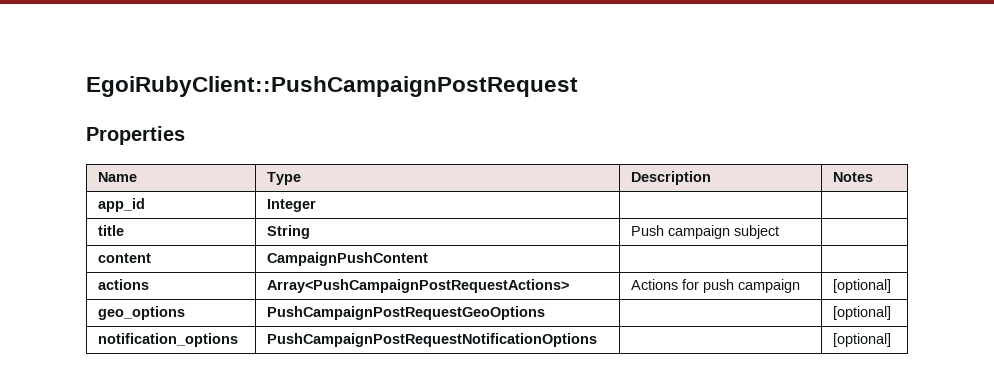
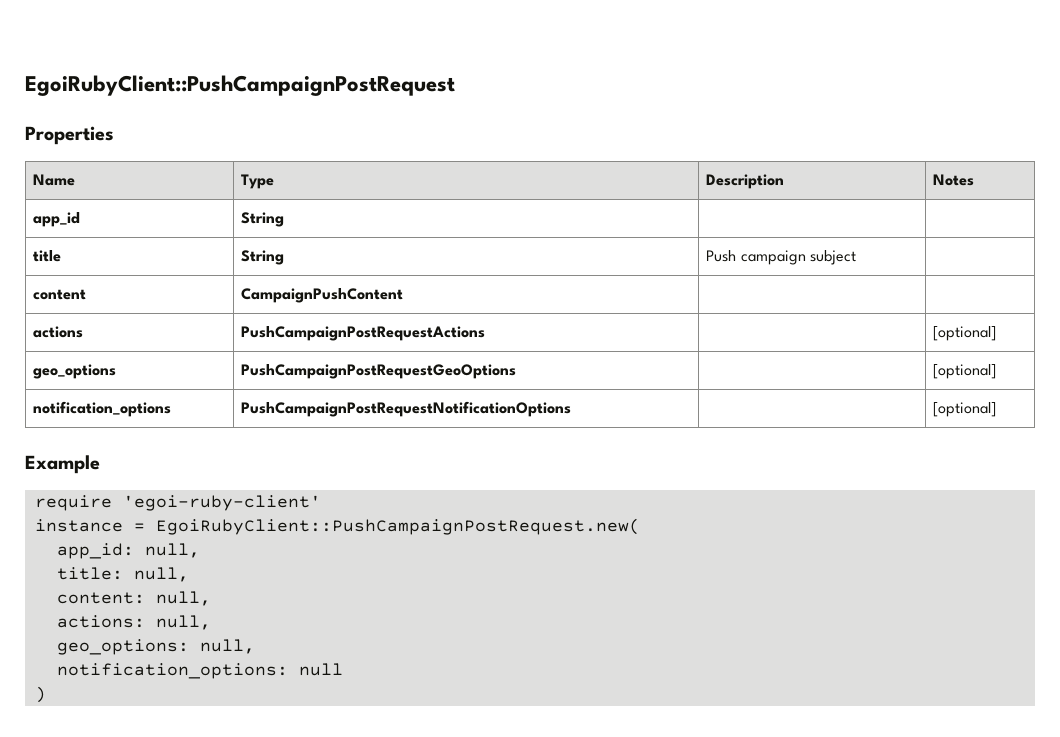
- app_id | Integer | |
+ app_id | String | |
- actions | Array<PushCampaignPostRequestActions> | Actions for push campaign | [optional]
+ actions | PushCampaignPostRequestActions | | [optional]
+ Example
+ require 'egoi-ruby-client'
+ instance = EgoiRubyClient::PushCampaignPostRequest.new(
+ app_id: null,
+ title: null,
+ content: null,
+ actions: null,
+ geo_options: null,
+ notification_options: null
+ )

